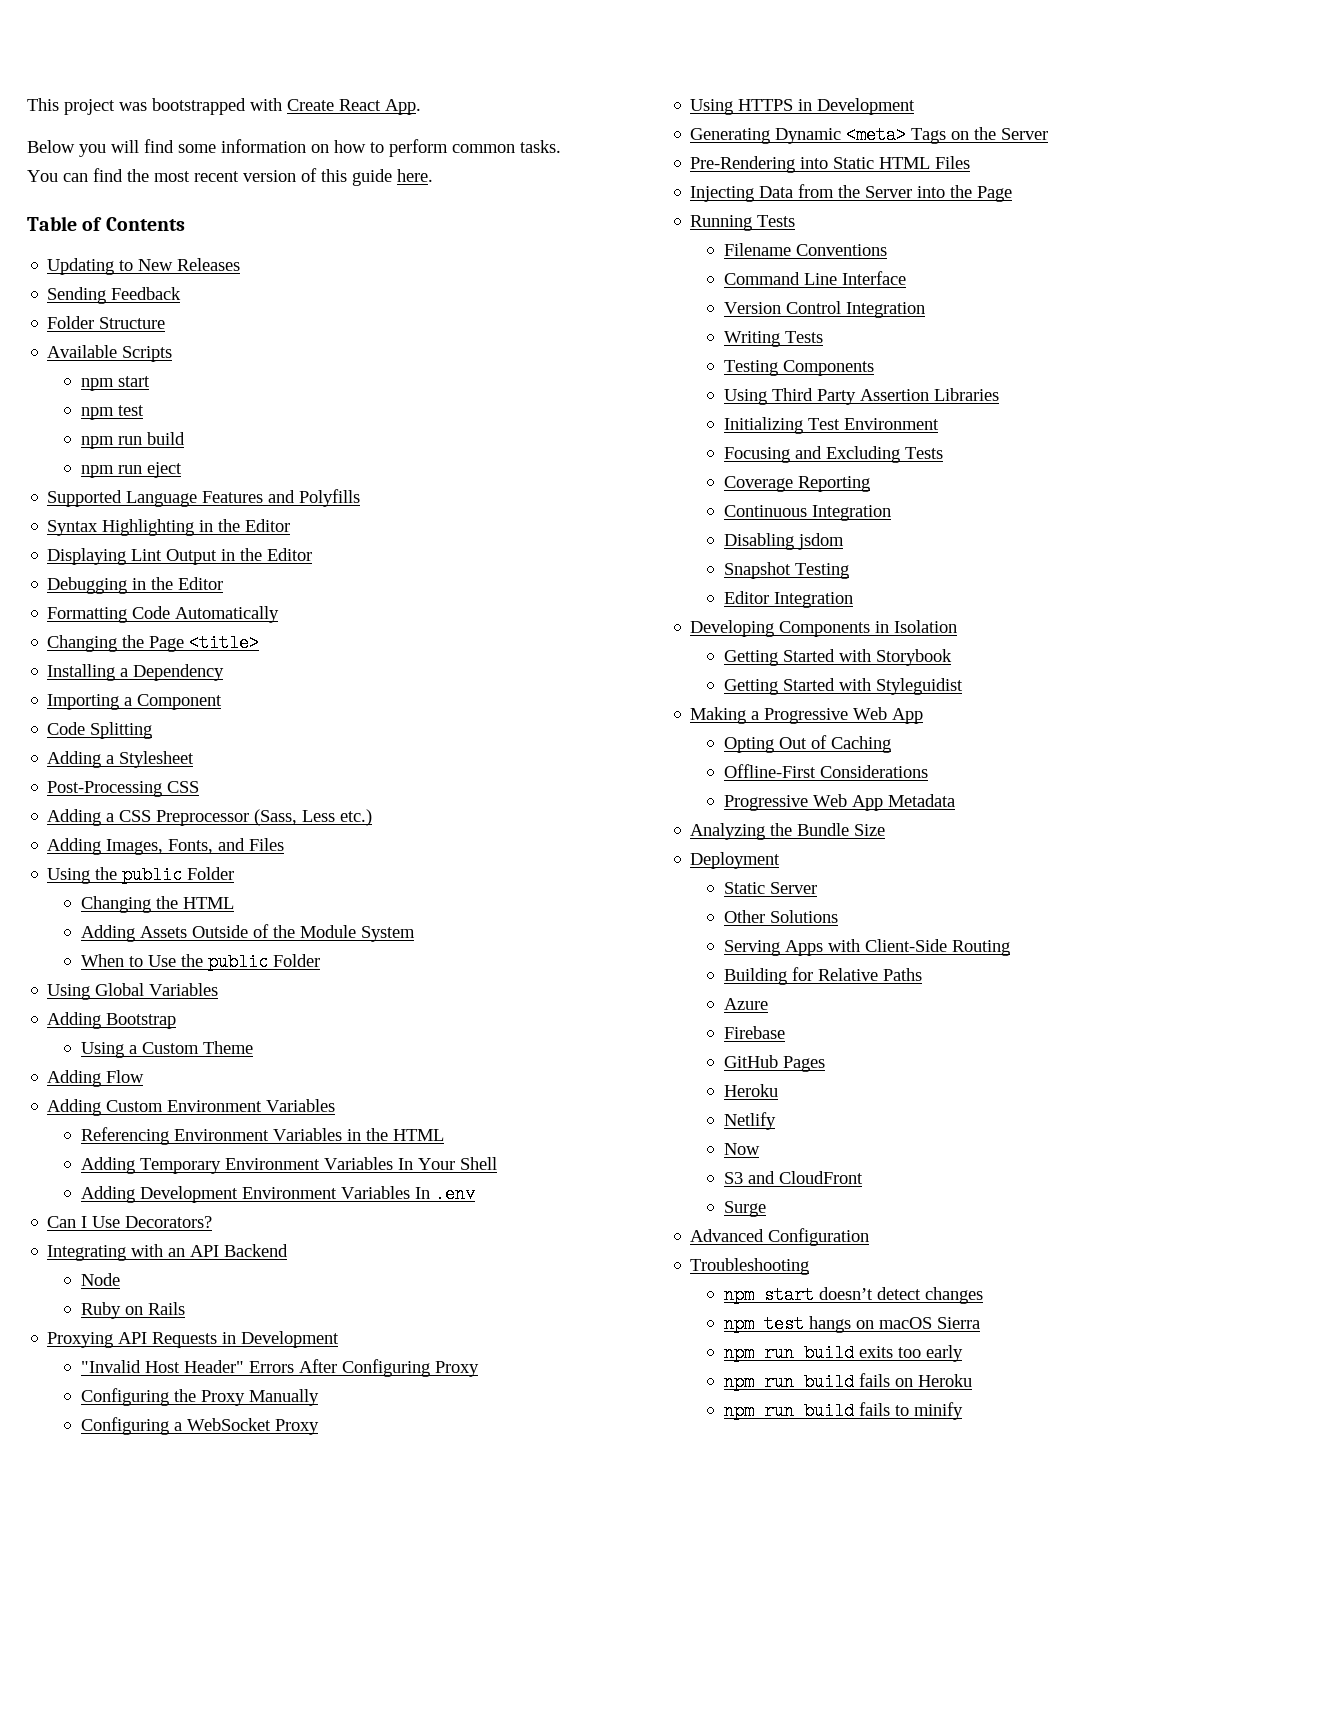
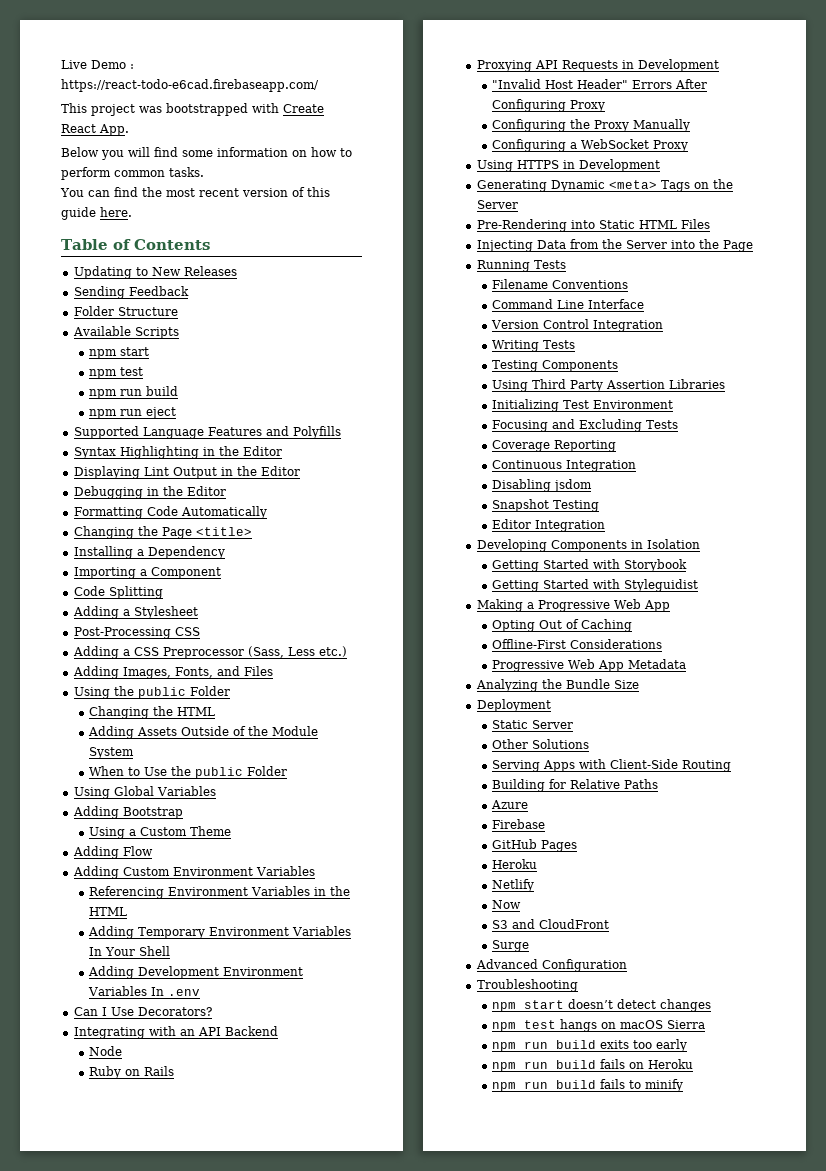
+ Live Demo : https://react-todo-e6cad.firebaseapp.com/

